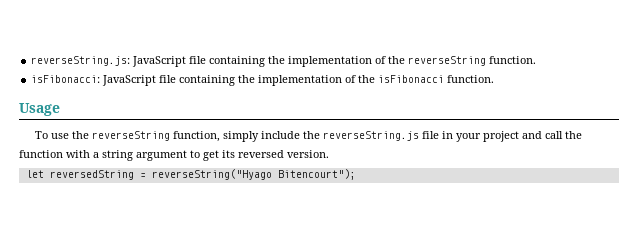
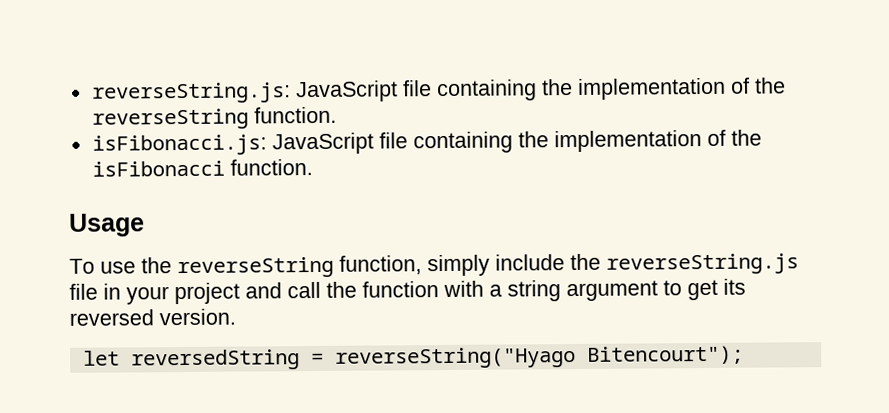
- isFibonacci: JavaScript file containing the implementation of the isFibonacci function.
+ isFibonacci.js: JavaScript file containing the implementation of the isFibonacci function.

